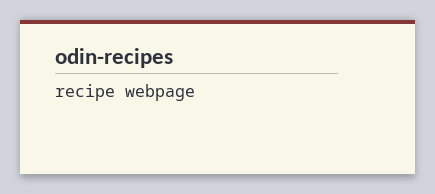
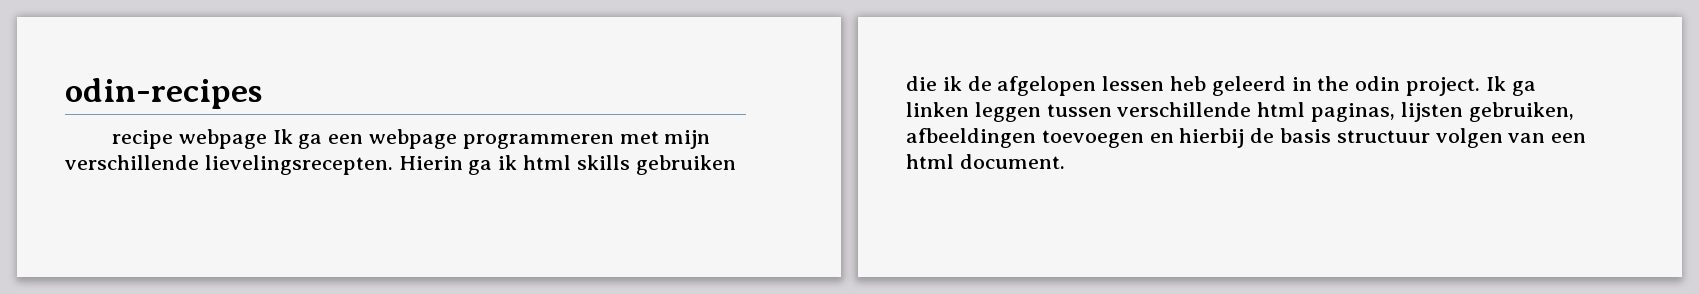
- recipe webpage
+ recipe webpage Ik ga een webpage programmeren met mijn verschillende lievelingsrecepten. Hierin ga ik html skills gebruiken die ik de afgelopen lessen heb geleerd in the odin project. Ik ga linken leggen tussen verschillende html paginas, lijsten gebruiken, afbeeldingen toevoegen en hierbij de basis structuur volgen van een html document.

